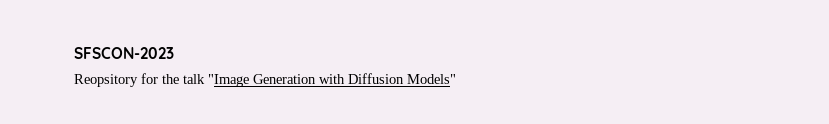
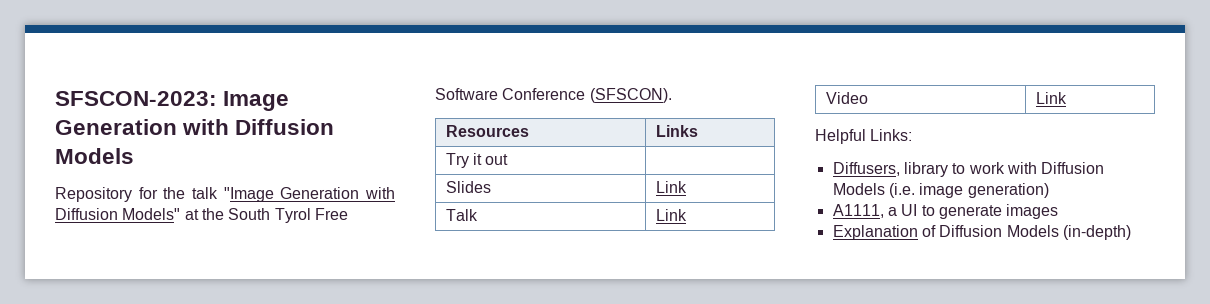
- SFSCON-2023
- Reopsitory for the talk "Image Generation with Diffusion Models"
+ SFSCON-2023: Image Generation with Diffusion Models
+ Repository for the talk "Image Generation with Diffusion Models" at the South Tyrol Free Software Conference (SFSCON).
+ Resources | Links
+ Try it out |
+ Slides | Link
+ Talk | Link
+ Video | Link
+ Helpful Links:
+ Diffusers, library to work with Diffusion Models (i.e. image generation)
+ A1111, a UI to generate images
+ Explanation of Diffusion Models (in-depth)

